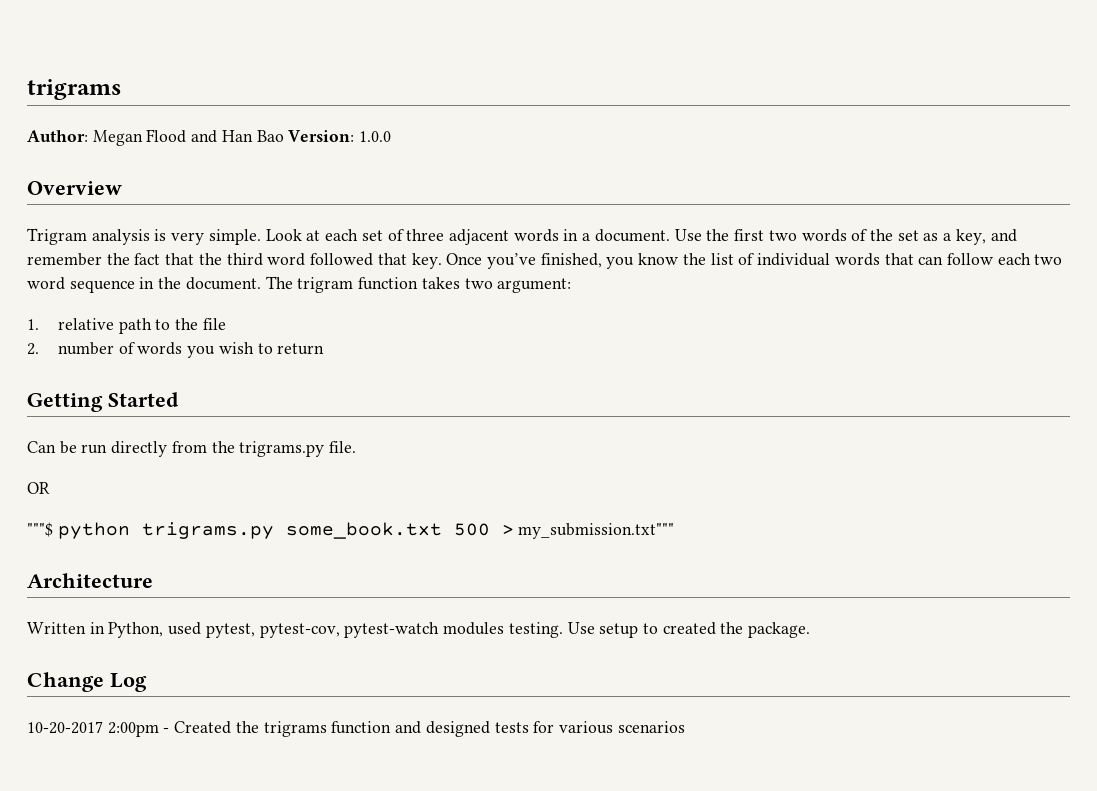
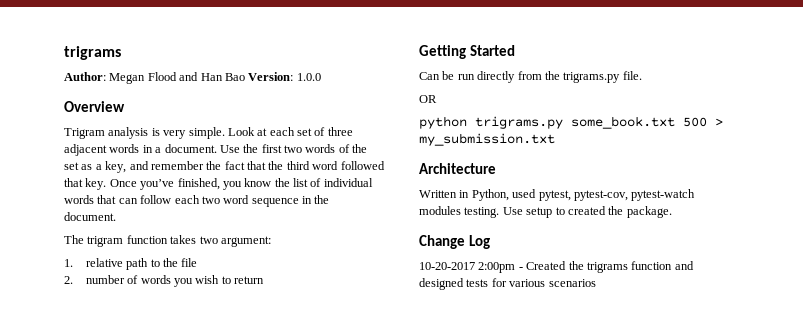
- Once you’ve finished, you know the list of individual words that can follow each two word sequence in the document. The trigram function takes two argument:
+ Once you’ve finished, you know the list of individual words that can follow each two word sequence in the document.
+ The trigram function takes two argument:
- """$ python trigrams.py some_book.txt 500 > my_submission.txt"""
+ python trigrams.py some_book.txt 500 > my_submission.txt

